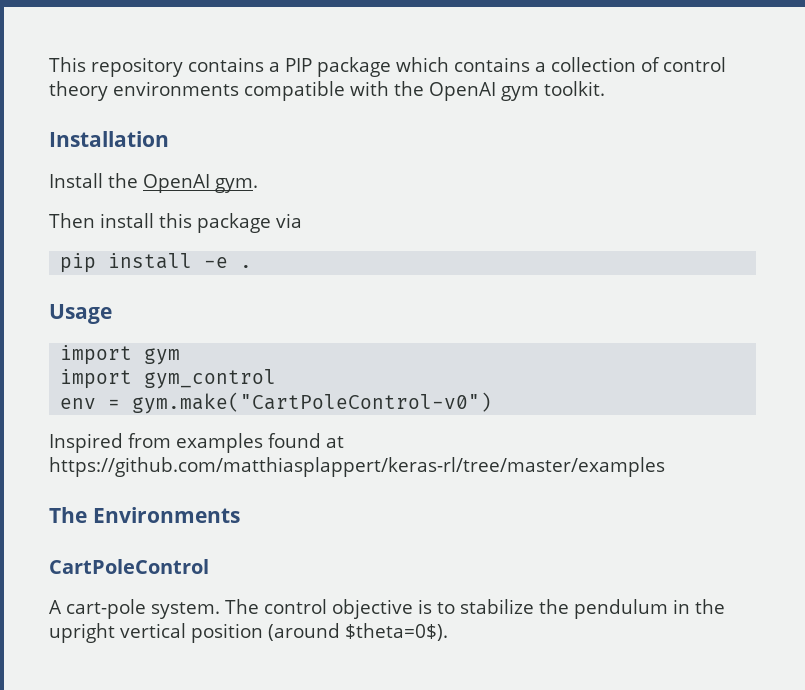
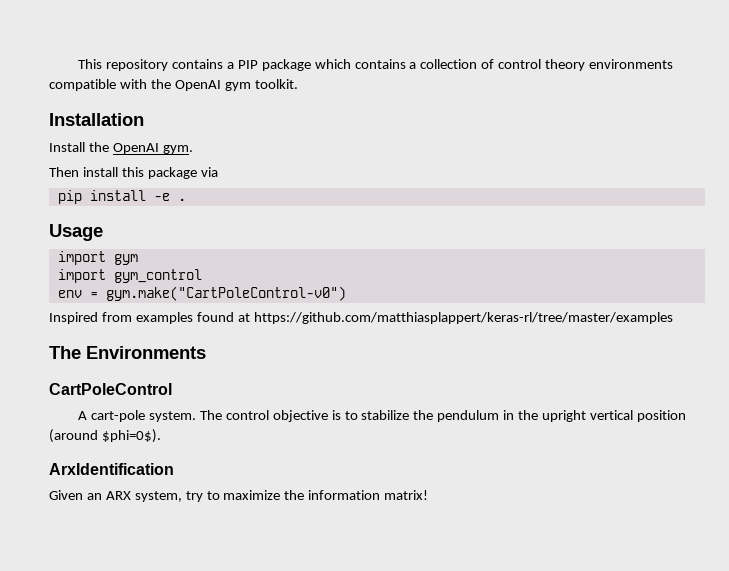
- The control objective is to stabilize the pendulum in the upright vertical position (around $theta=0$).
+ The control objective is to stabilize the pendulum in the upright vertical position (around $phi=0$).
+ ArxIdentification
+ Given an ARX system, try to maximize the information matrix!

